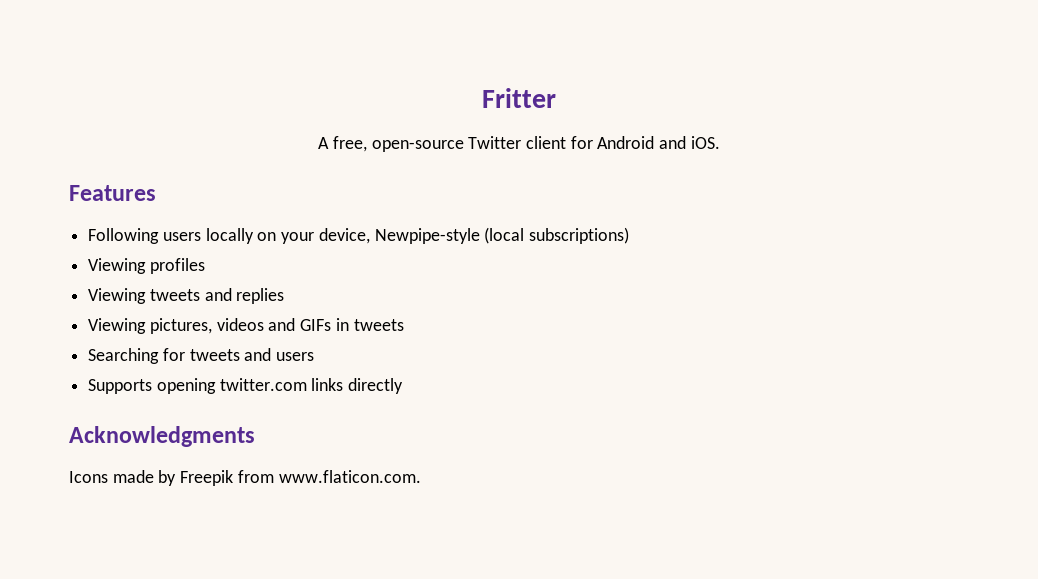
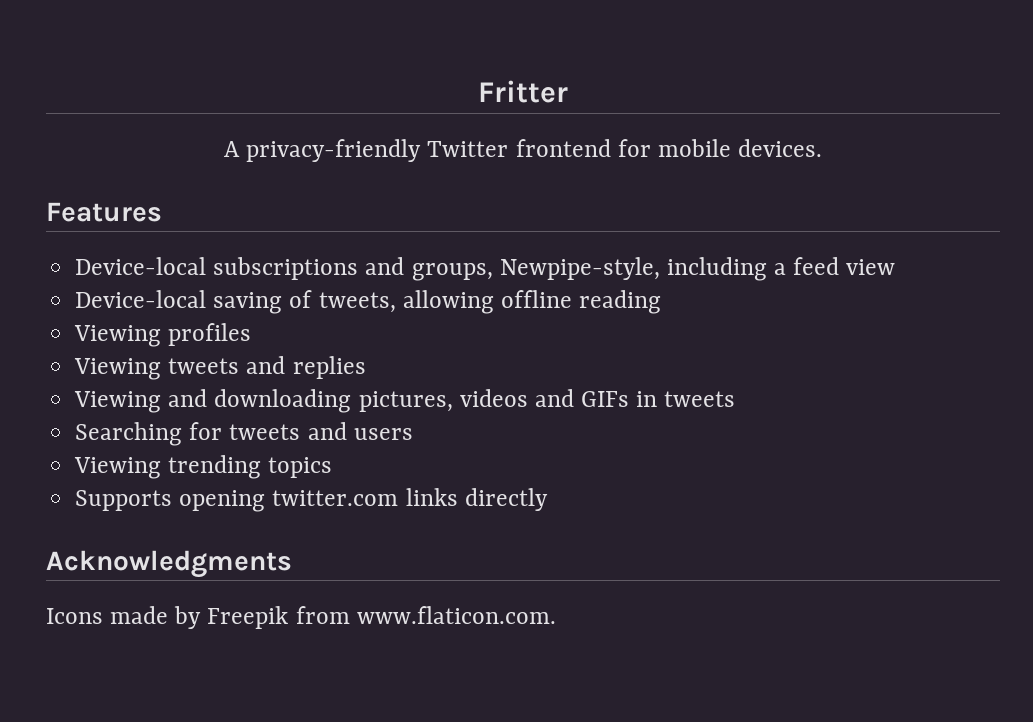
- A free, open-source Twitter client for Android and iOS.
+ A privacy-friendly Twitter frontend for mobile devices.
  Features
- Following users locally on your device, Newpipe-style (local subscriptions)
+ Device-local subscriptions and groups, Newpipe-style, including a feed view
+ Device-local saving of tweets, allowing offline reading
- Viewing pictures, videos and GIFs in tweets
+ Viewing and downloading pictures, videos and GIFs in tweets
+ Viewing trending topics

